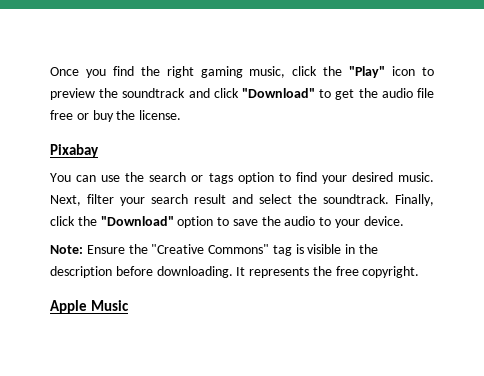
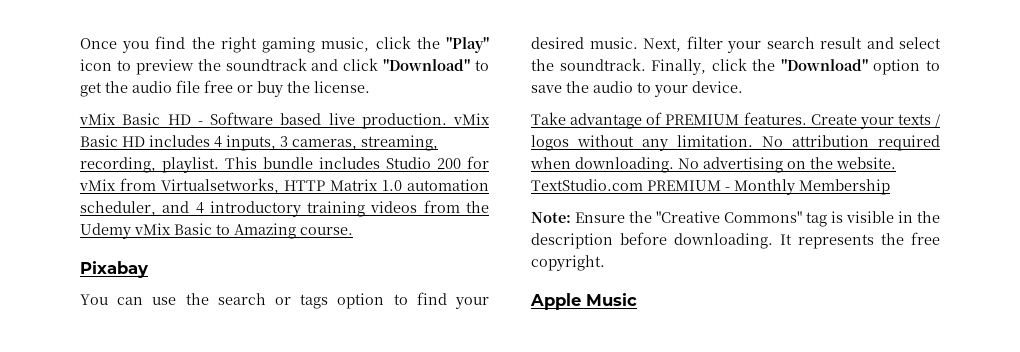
+ vMix Basic HD - Software based live production. vMix Basic HD includes 4 inputs, 3 cameras, streaming, recording, playlist. This bundle includes Studio 200 for vMix from Virtualsetworks, HTTP Matrix 1.0 automation scheduler, and 4 introductory training videos from the Udemy vMix Basic to Amazing course.
+ Take advantage of PREMIUM features. Create your texts / logos without any limitation. No attribution required when downloading. No advertising on the website. TextStudio.com PREMIUM - Monthly Membership

